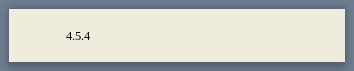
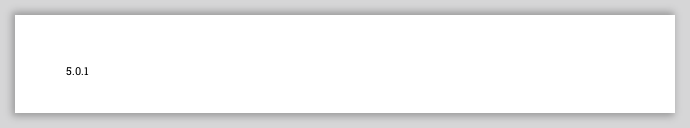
- 4.5.4
+ 5.0.1

